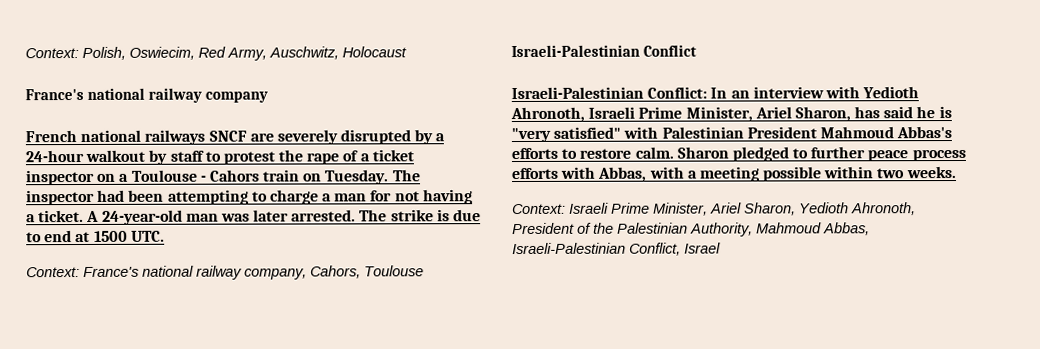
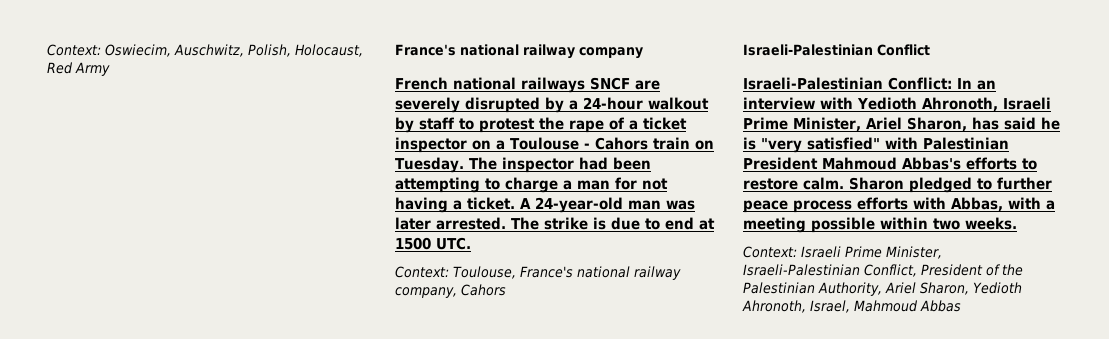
- Context: Polish, Oswiecim, Red Army, Auschwitz, Holocaust
+ Context: Oswiecim, Auschwitz, Polish, Holocaust, Red Army
- Context: France's national railway company, Cahors, Toulouse
+ Context: Toulouse, France's national railway company, Cahors
- Context: Israeli Prime Minister, Ariel Sharon, Yedioth Ahronoth, President of the Palestinian Authority, Mahmoud Abbas, Israeli-Palestinian Conflict, Israel
+ Context: Israeli Prime Minister, Israeli-Palestinian Conflict, President of the Palestinian Authority, Ariel Sharon, Yedioth Ahronoth, Israel, Mahmoud Abbas

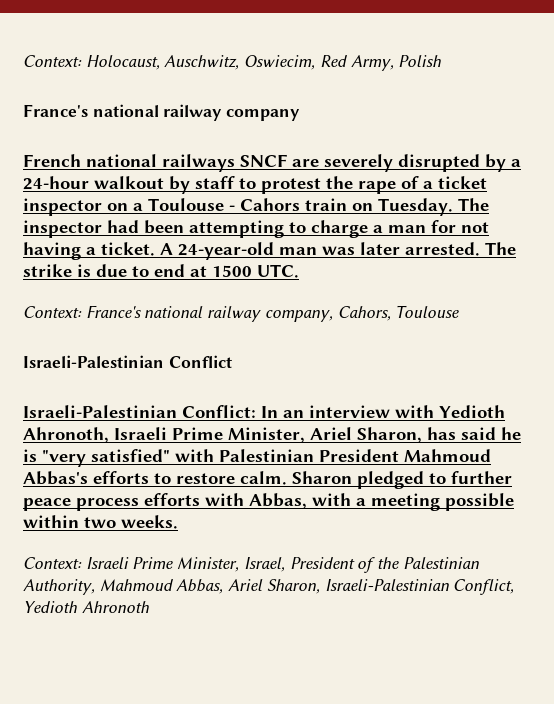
- Context: Oswiecim, Auschwitz, Polish, Holocaust, Red Army
+ Context: Holocaust, Auschwitz, Oswiecim, Red Army, Polish
- Context: Toulouse, France's national railway company, Cahors
+ Context: France's national railway company, Cahors, Toulouse
- Context: Israeli Prime Minister, Israeli-Palestinian Conflict, President of the Palestinian Authority, Ariel Sharon, Yedioth Ahronoth, Israel, Mahmoud Abbas
+ Context: Israeli Prime Minister, Israel, President of the Palestinian Authority, Mahmoud Abbas, Ariel Sharon, Israeli-Palestinian Conflict, Yedioth Ahronoth

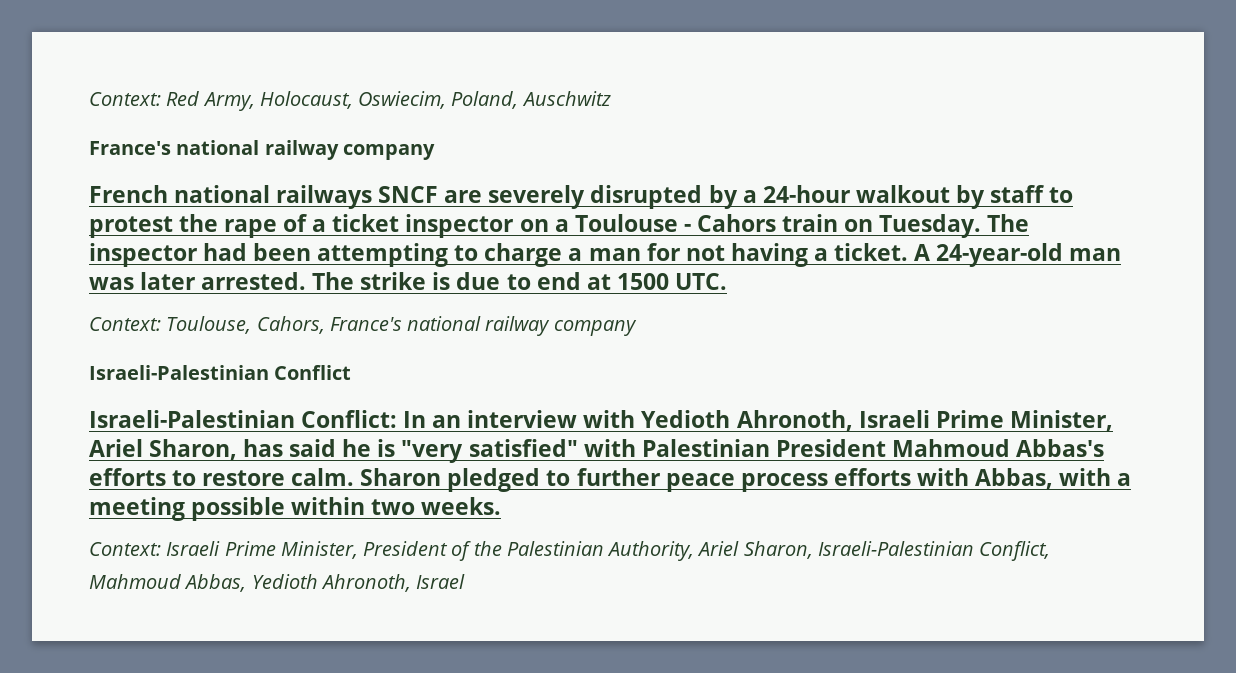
- Context: Holocaust, Auschwitz, Oswiecim, Red Army, Polish
+ Context: Red Army, Holocaust, Oswiecim, Poland, Auschwitz
- Context: France's national railway company, Cahors, Toulouse
+ Context: Toulouse, Cahors, France's national railway company
- Context: Israeli Prime Minister, Israel, President of the Palestinian Authority, Mahmoud Abbas, Ariel Sharon, Israeli-Palestinian Conflict, Yedioth Ahronoth
+ Context: Israeli Prime Minister, President of the Palestinian Authority, Ariel Sharon, Israeli-Palestinian Conflict, Mahmoud Abbas, Yedioth Ahronoth, Israel

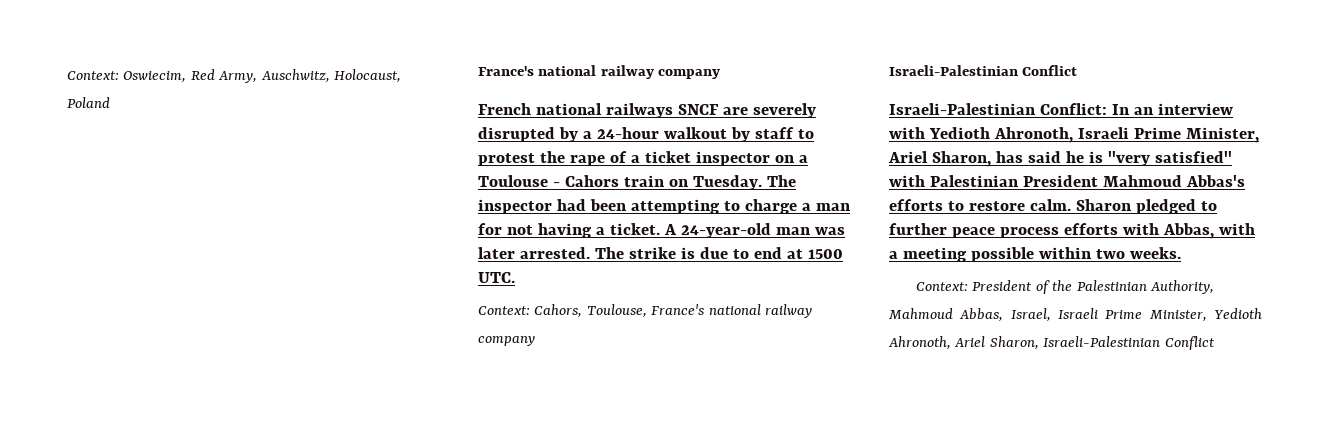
- Context: Red Army, Holocaust, Oswiecim, Poland, Auschwitz
+ Context: Oswiecim, Red Army, Auschwitz, Holocaust, Poland
- Context: Toulouse, Cahors, France's national railway company
+ Context: Cahors, Toulouse, France's national railway company
- Context: Israeli Prime Minister, President of the Palestinian Authority, Ariel Sharon, Israeli-Palestinian Conflict, Mahmoud Abbas, Yedioth Ahronoth, Israel
+ Context: President of the Palestinian Authority, Mahmoud Abbas, Israel, Israeli Prime Minister, Yedioth Ahronoth, Ariel Sharon, Israeli-Palestinian Conflict

